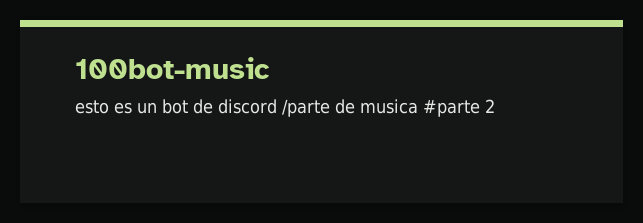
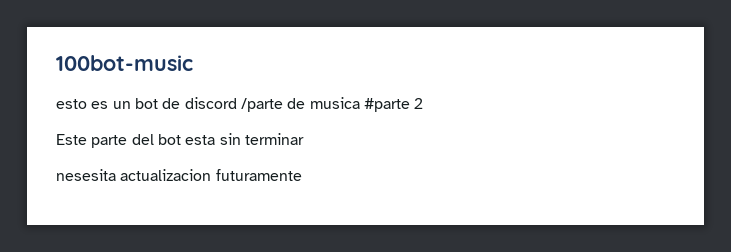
+ Este parte del bot esta sin terminar
+ nesesita actualizacion futuramente

